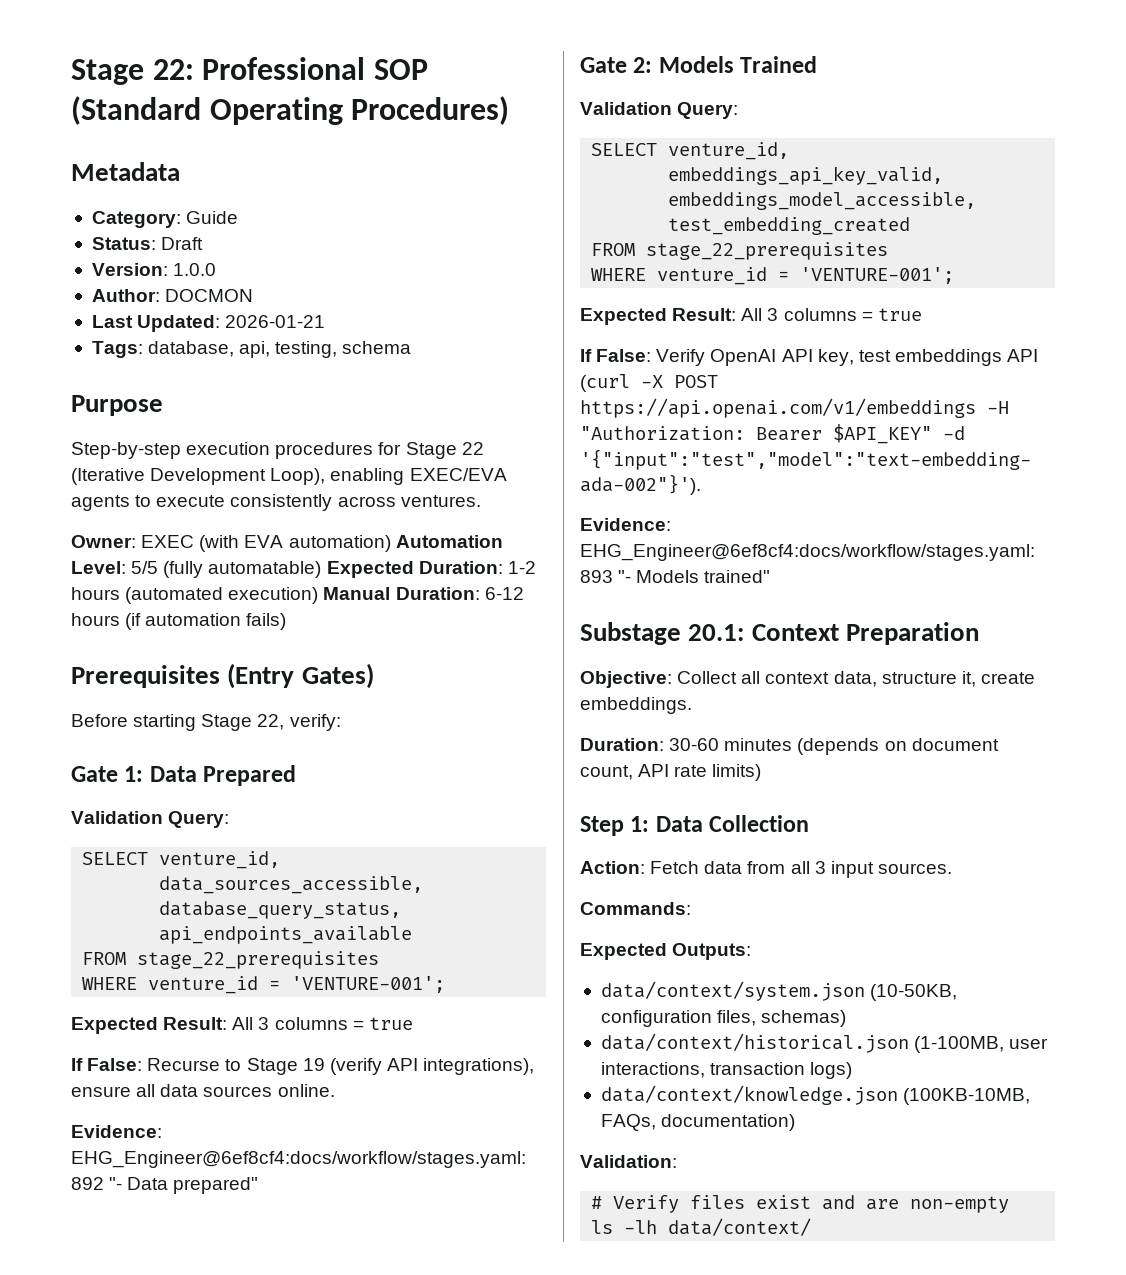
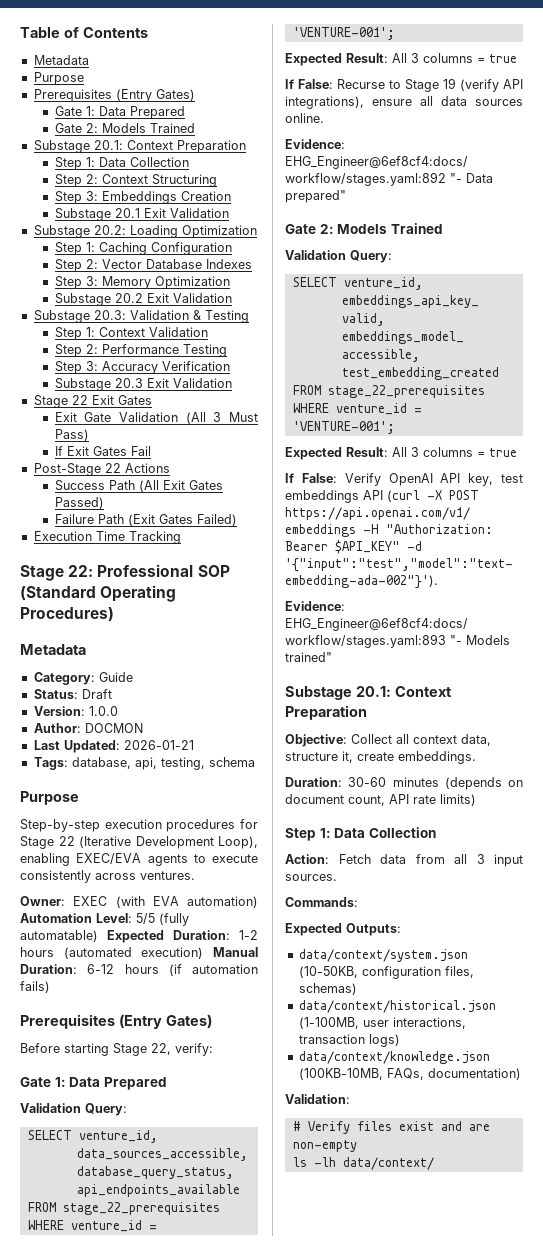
+ Table of Contents
+ Metadata
+ Purpose
+ Prerequisites (Entry Gates)
+ Gate 1: Data Prepared
+ Gate 2: Models Trained
+ Substage 20.1: Context Preparation
+ Step 1: Data Collection
+ Step 2: Context Structuring
+ Step 3: Embeddings Creation
+ Substage 20.1 Exit Validation
+ Substage 20.2: Loading Optimization
+ Step 1: Caching Configuration
+ Step 2: Vector Database Indexes
+ Step 3: Memory Optimization
+ Substage 20.2 Exit Validation
+ Substage 20.3: Validation & Testing
+ Step 1: Context Validation
+ Step 2: Performance Testing
+ Step 3: Accuracy Verification
+ Substage 20.3 Exit Validation
+ Stage 22 Exit Gates
+ Exit Gate Validation (All 3 Must Pass)
+ If Exit Gates Fail
+ Post-Stage 22 Actions
+ Success Path (All Exit Gates Passed)
+ Failure Path (Exit Gates Failed)
+ Execution Time Tracking

